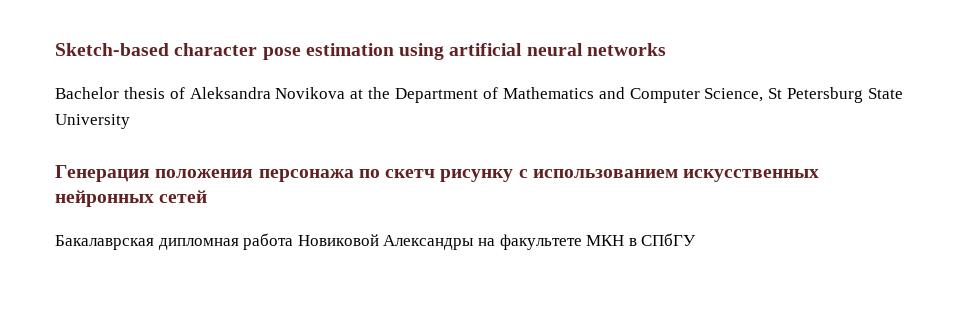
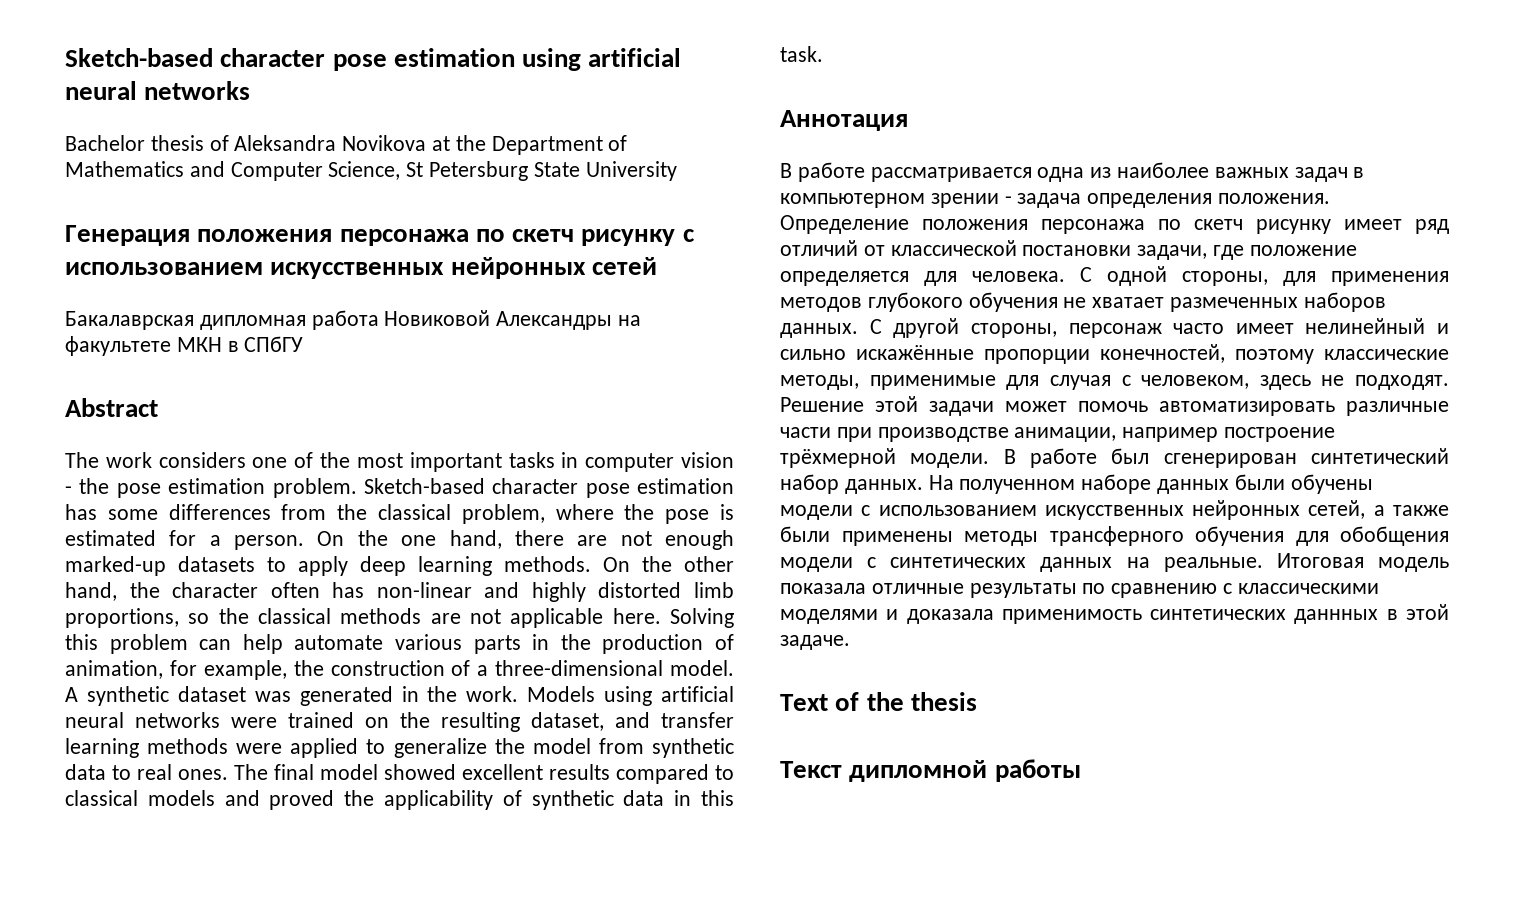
+ Abstract
+ The work considers one of the most important tasks in computer vision - the pose estimation problem. Sketch-based character pose estimation has some differences from the classical problem, where the pose is estimated for a person. On the one hand, there are not enough marked-up datasets to apply deep learning methods. On the other hand, the character often has non-linear and highly distorted limb proportions, so the classical methods are not applicable here. Solving this problem can help automate various parts in the production of animation, for example, the construction of a three-dimensional model. A synthetic dataset was generated in the work. Models using artificial neural networks were trained on the resulting dataset, and transfer learning methods were applied to generalize the model from synthetic data to real ones. The final model showed excellent results compared to classical models and proved the applicability of synthetic data in this task.
+ Аннотация
+ В работе рассматривается одна из наиболее важных задач в компьютерном зрении - задача определения положения. Определение положения персонажа по скетч рисунку имеет ряд отличий от классической постановки задачи, где положение определяется для человека. С одной стороны, для применения методов глубокого обучения не хватает размеченных наборов данных. С другой стороны, персонаж часто имеет нелинейный и сильно искажённые пропорции конечностей, поэтому классические методы, применимые для случая с человеком, здесь не подходят. Решение этой задачи может помочь автоматизировать различные части при производстве анимации, например построение трёхмерной модели. В работе был сгенерирован синтетический набор данных. На полученном наборе данных были обучены модели с использованием искусственных нейронных сетей, а также были применены методы трансферного обучения для обобщения модели с синтетических данных на реальные. Итоговая модель показала отличные результаты по сравнению с классическими моделями и доказала применимость синтетических даннных в этой задаче.
+ Text of the thesis
+ Текст дипломной работы

